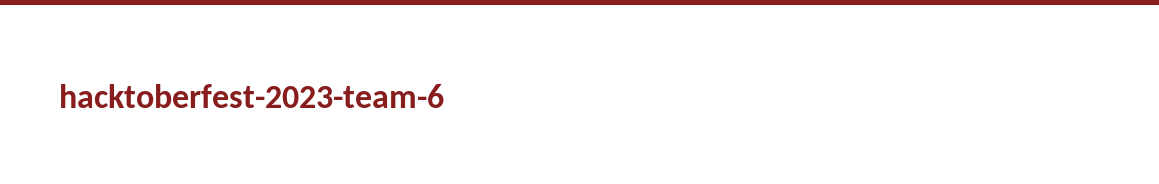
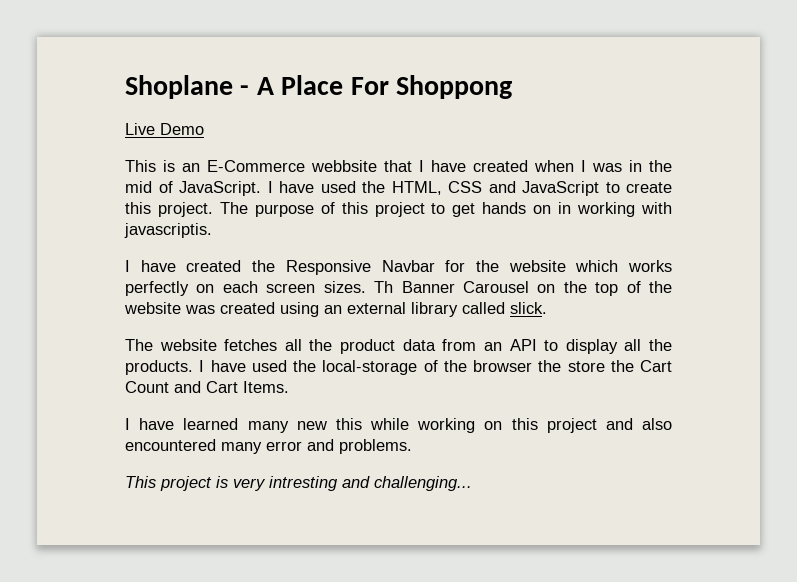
- hacktoberfest-2023-team-6
+ Shoplane - A Place For Shoppong
+ Live Demo
+ This is an E-Commerce webbsite that I have created when I was in the mid of JavaScript. I have used the HTML, CSS and JavaScript to create this project. The purpose of this project to get hands on in working with javascriptis.
+ I have created the Responsive Navbar for the website which works perfectly on each screen sizes. Th Banner Carousel on the top of the website was created using an external library called slick.
+ The website fetches all the product data from an API to display all the products. I have used the local-storage of the browser the store the Cart Count and Cart Items.
+ I have learned many new this while working on this project and also encountered many error and problems.
+ This project is very intresting and challenging...

